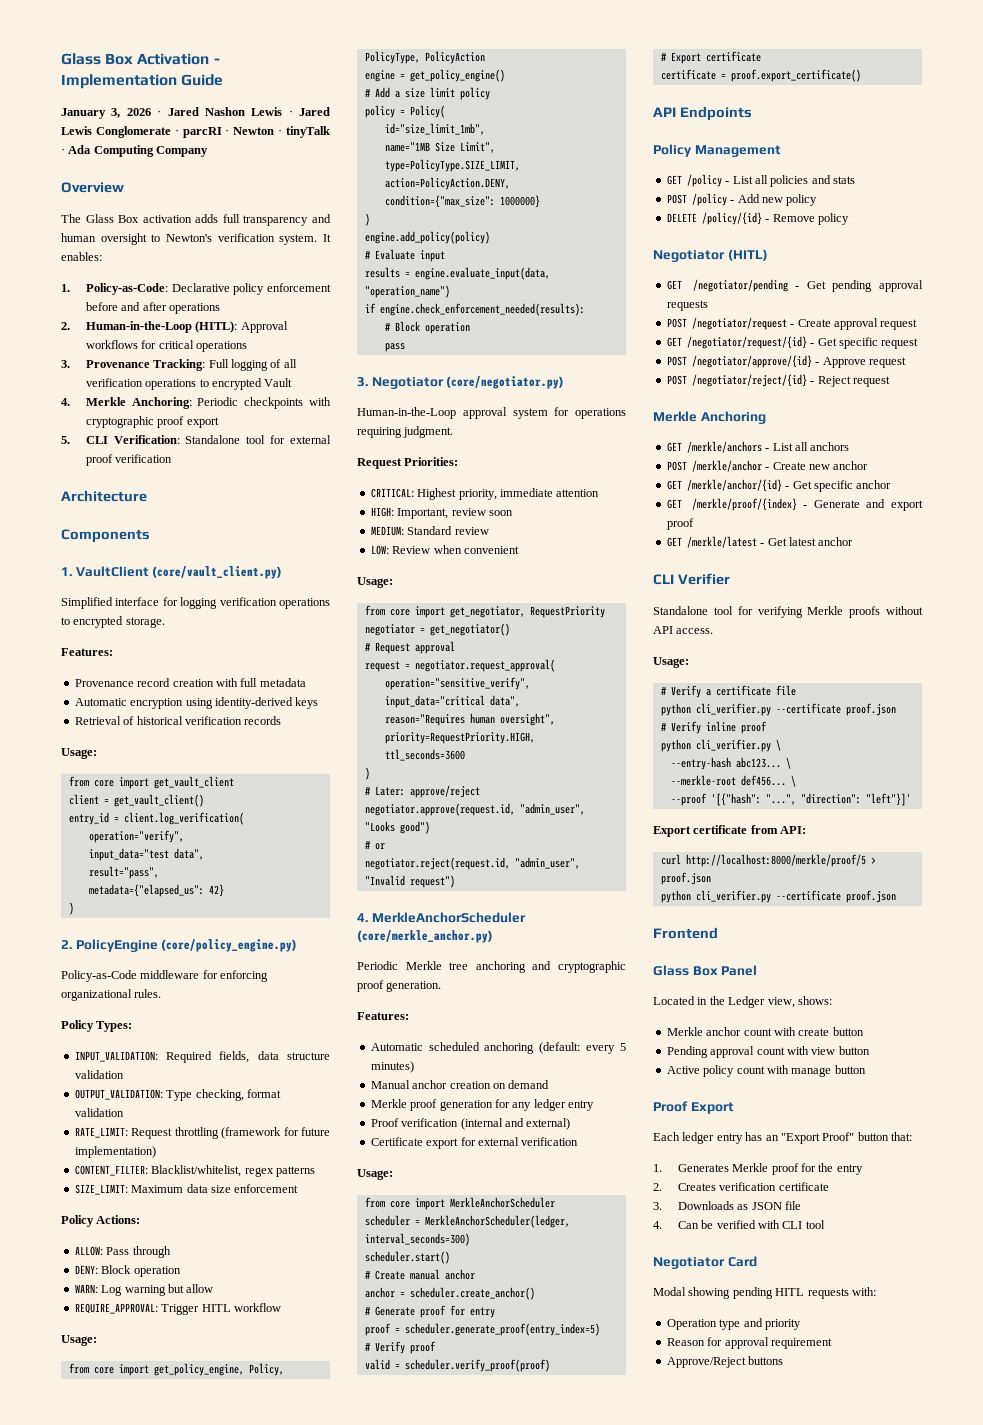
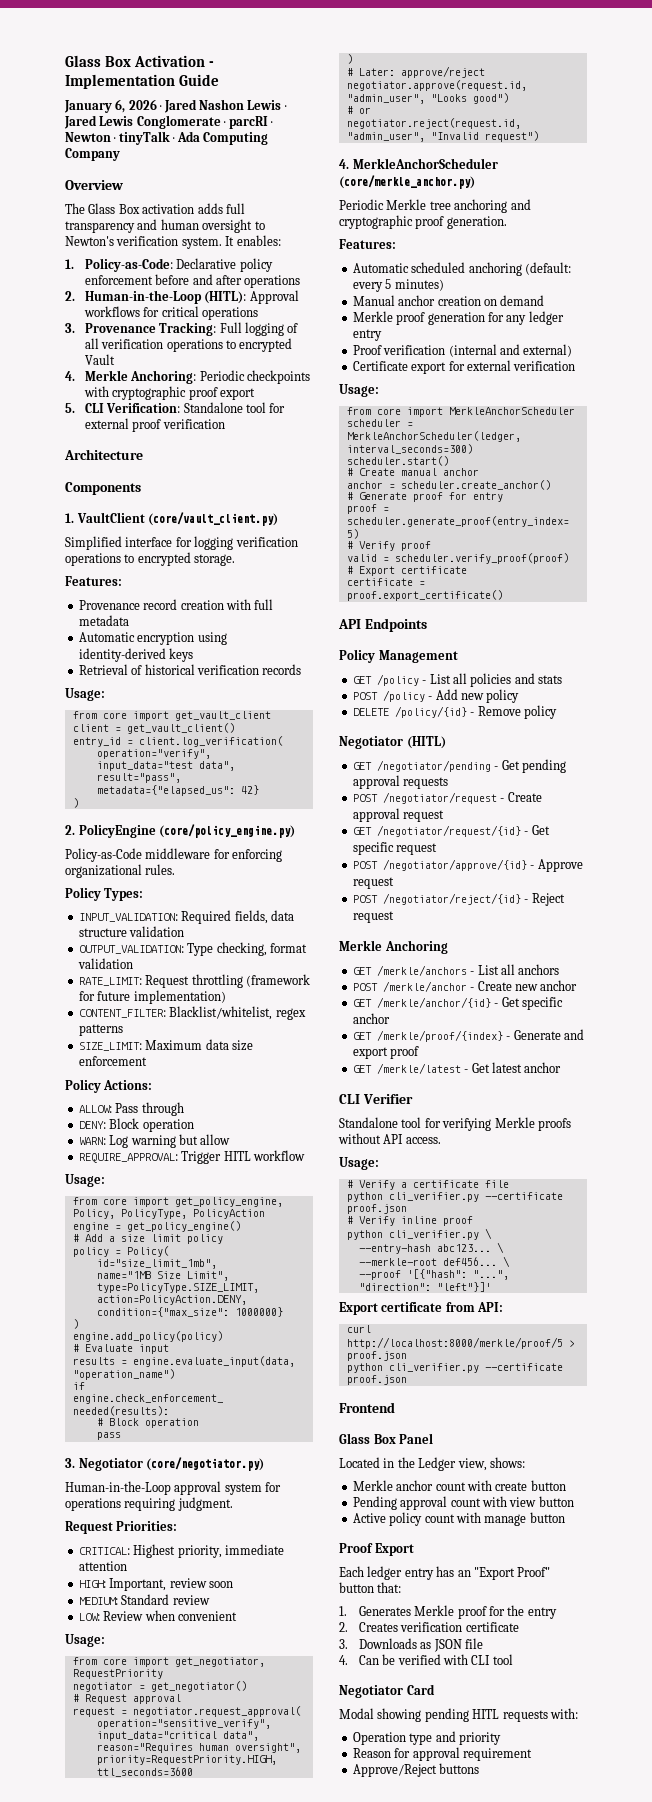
- January 3, 2026 · Jared Nashon Lewis · Jared Lewis Conglomerate · parcRI · Newton · tinyTalk · Ada Computing Company
+ January 6, 2026 · Jared Nashon Lewis · Jared Lewis Conglomerate · parcRI · Newton · tinyTalk · Ada Computing Company

